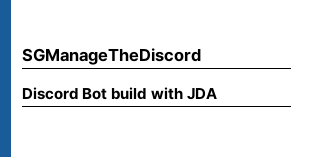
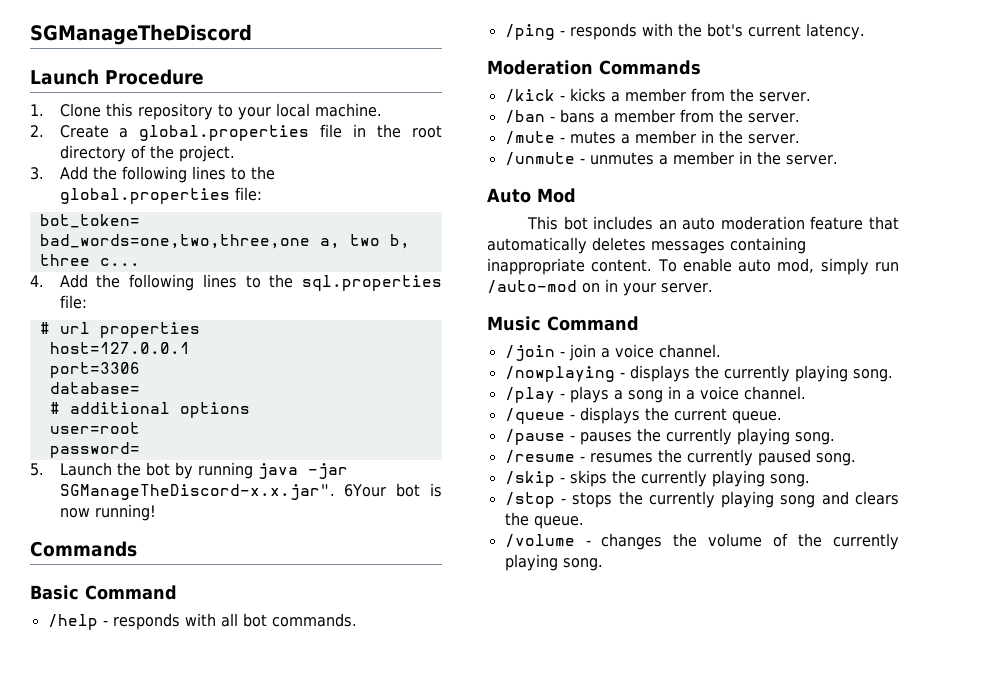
- Discord Bot build with JDA
+ Launch Procedure
+ 1. Clone this repository to your local machine.
+ 2. Create a global.properties file in the root directory of the project.
+ 3. Add the following lines to the global.properties file:
+ bot_token=
+ bad_words=one,two,three,one a, two b, three c...
+ 4. Add the following lines to the sql.properties file:
+ # url properties
+ host=127.0.0.1
+ port=3306
+ database=
+ # additional options
+ user=root
+ password=
+ 5. Launch the bot by running java -jar SGManageTheDiscord-x.x.jar". 6Your bot is now running!
+ Commands
+ Basic Command
+ /help - responds with all bot commands.
+ /ping - responds with the bot's current latency.
+ Moderation Commands
+ /kick - kicks a member from the server.
+ /ban - bans a member from the server.
+ /mute - mutes a member in the server.
+ /unmute - unmutes a member in the server.
+ Auto Mod
+ This bot includes an auto moderation feature that automatically deletes messages containing inappropriate content. To enable auto mod, simply run /auto-mod on in your server.
+ Music Command
+ /join - join a voice channel.
+ /nowplaying - displays the currently playing song.
+ /play - plays a song in a voice channel.
+ /queue - displays the current queue.
+ /pause - pauses the currently playing song.
+ /resume - resumes the currently paused song.
+ /skip - skips the currently playing song.
+ /stop - stops the currently playing song and clears the queue.
+ /volume - changes the volume of the currently playing song.

